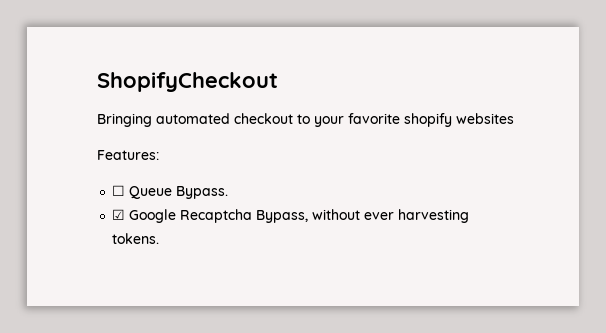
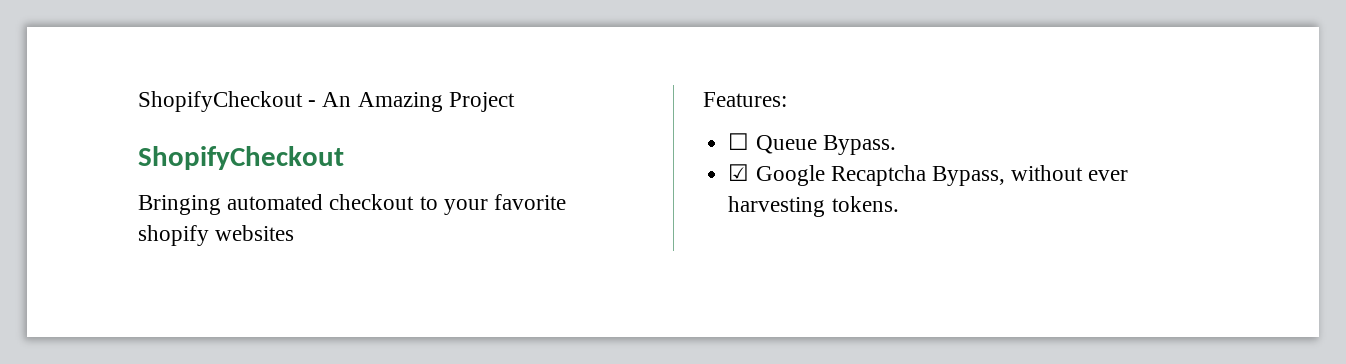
+ ShopifyCheckout - An Amazing Project

